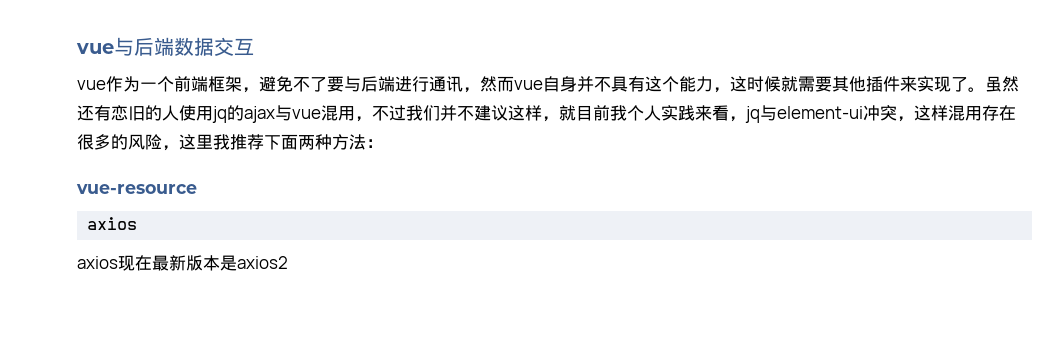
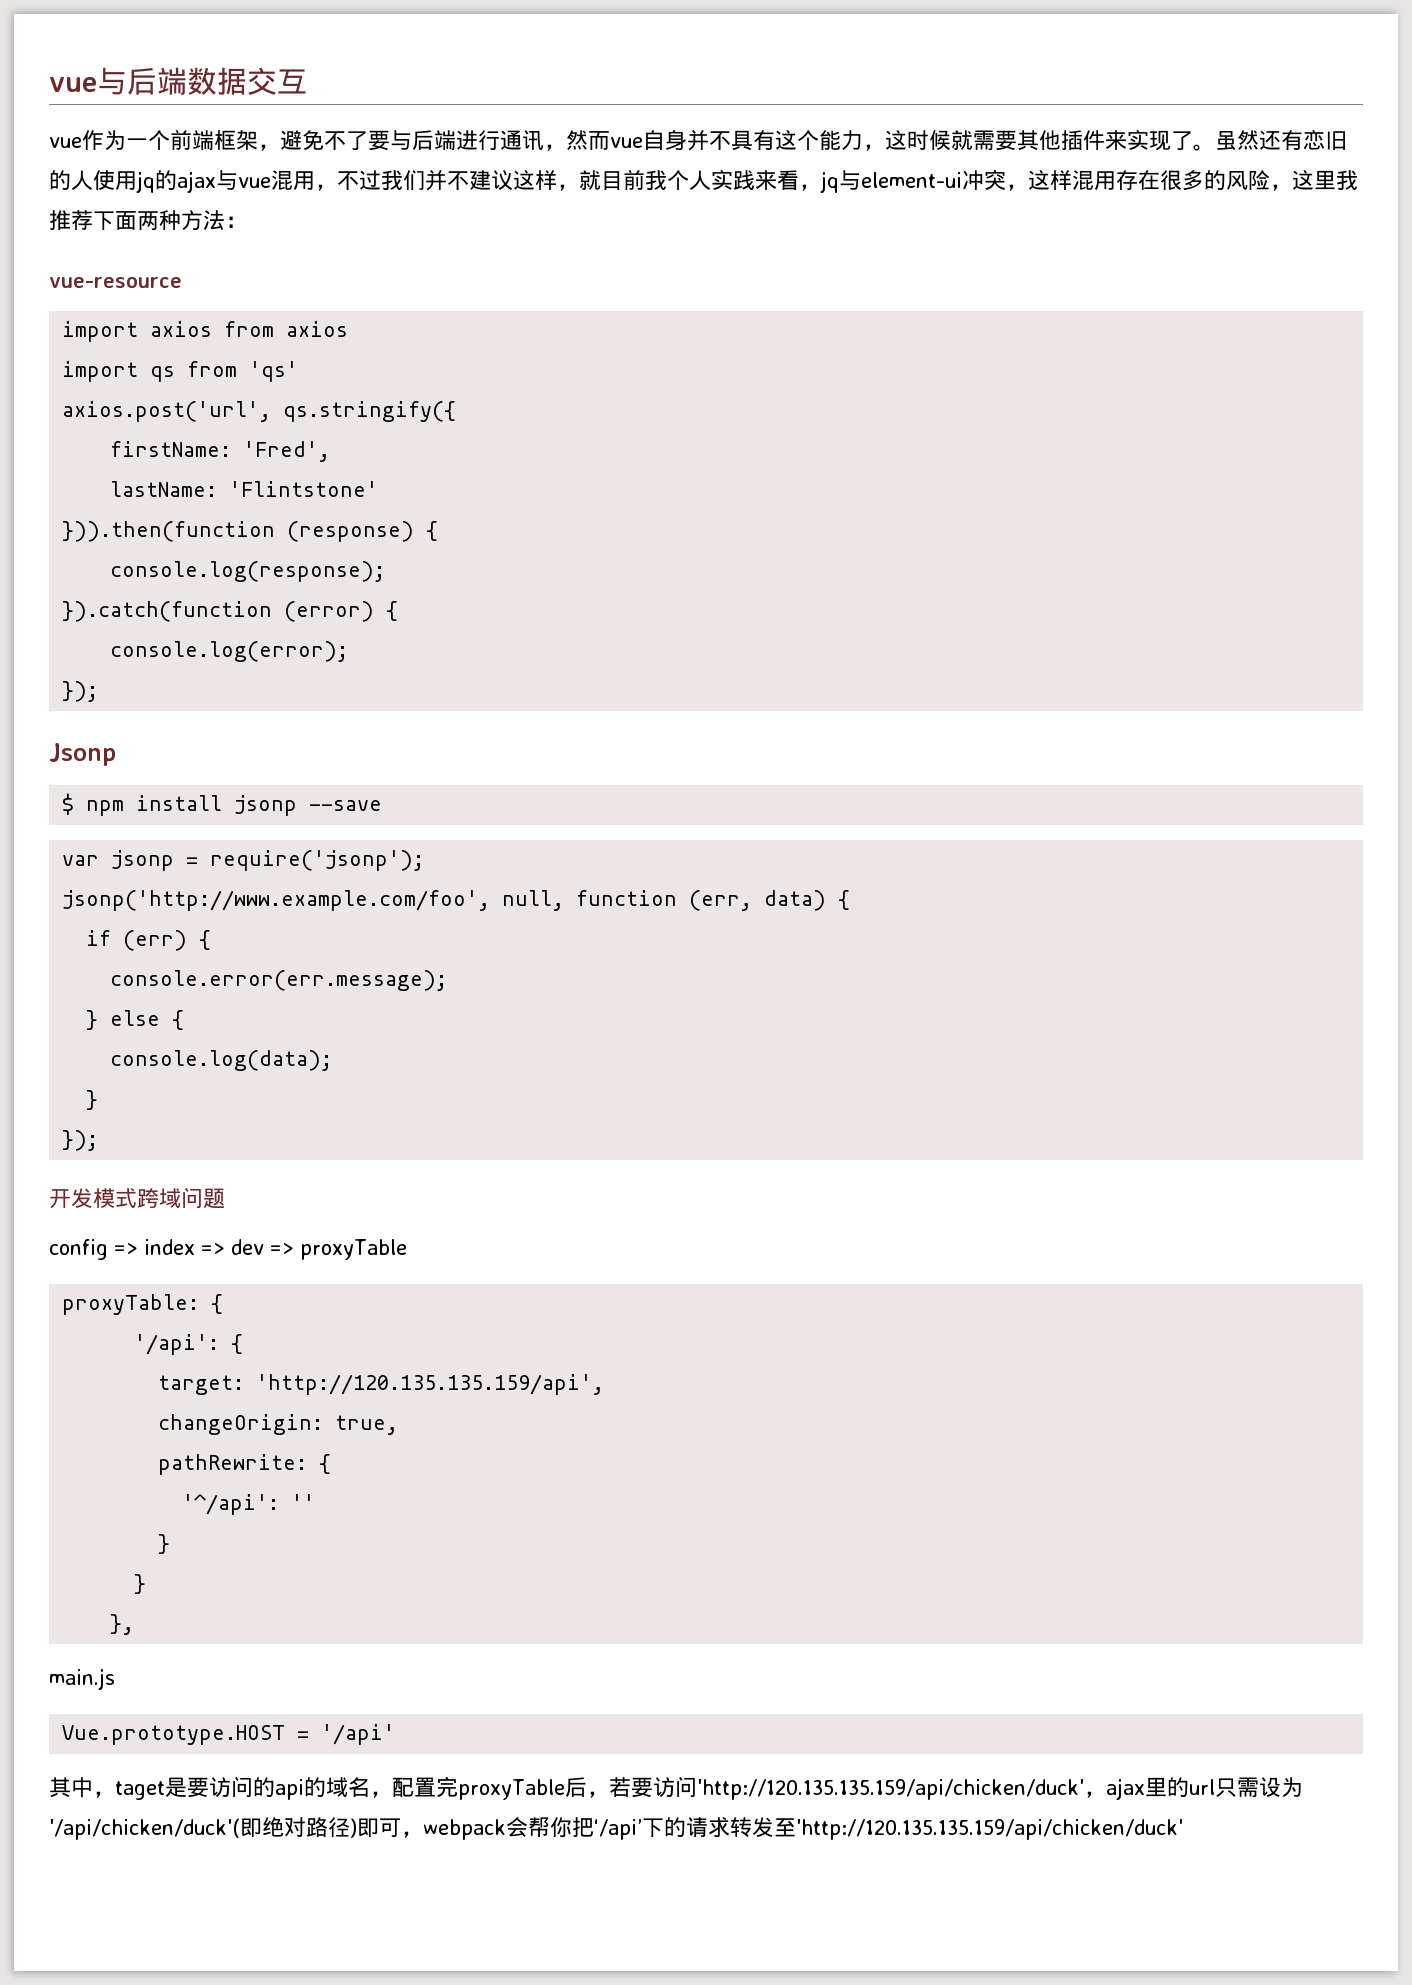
  vue-resource
- axios
- axios现在最新版本是axios2
+ import axios from axios
+ import qs from 'qs'
+ axios.post('url', qs.stringify({
+ firstName: 'Fred',
+ lastName: 'Flintstone'
+ })).then(function (response) {
+ console.log(response);
+ }).catch(function (error) {
+ console.log(error);
+ });
+ Jsonp
+ $ npm install jsonp --save
+ var jsonp = require('jsonp');
+ jsonp('http://www.example.com/foo', null, function (err, data) {
+ if (err) {
+ console.error(err.message);
+ } else {
+ console.log(data);
+ }
+ });
+ 开发模式跨域问题
+ config => index => dev => proxyTable
+ proxyTable: {
+ '/api': {
+ target: 'http://120.135.135.159/api',
+ changeOrigin: true,
+ pathRewrite: {
+ '^/api': ''
+ }
+ }
+ },
+ main.js
+ Vue.prototype.HOST = '/api'
+ 其中，taget是要访问的api的域名，配置完proxyTable后，若要访问'http://120.135.135.159/api/chicken/duck'，ajax里的url只需设为'/api/chicken/duck'(即绝对路径)即可，webpack会帮你把‘/api’下的请求转发至'http://120.135.135.159/api/chicken/duck'

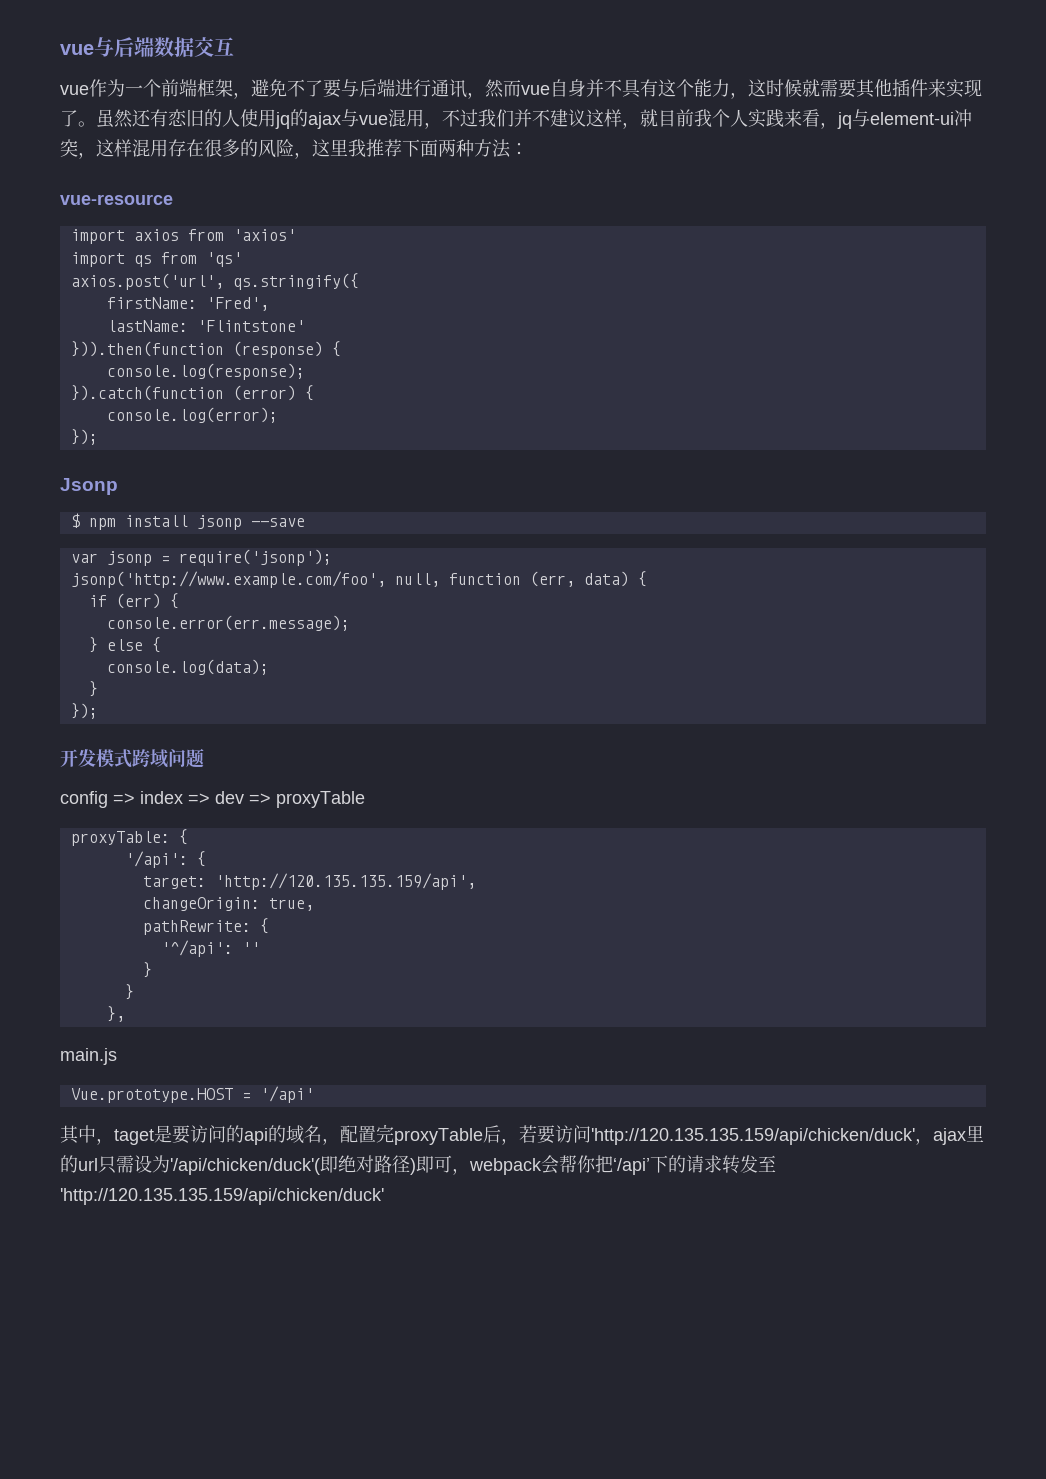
- import axios from axios
+ import axios from 'axios'

